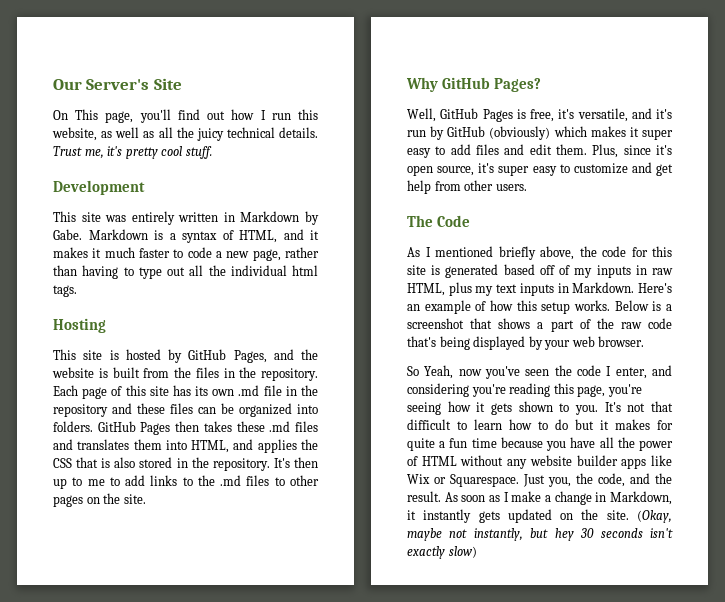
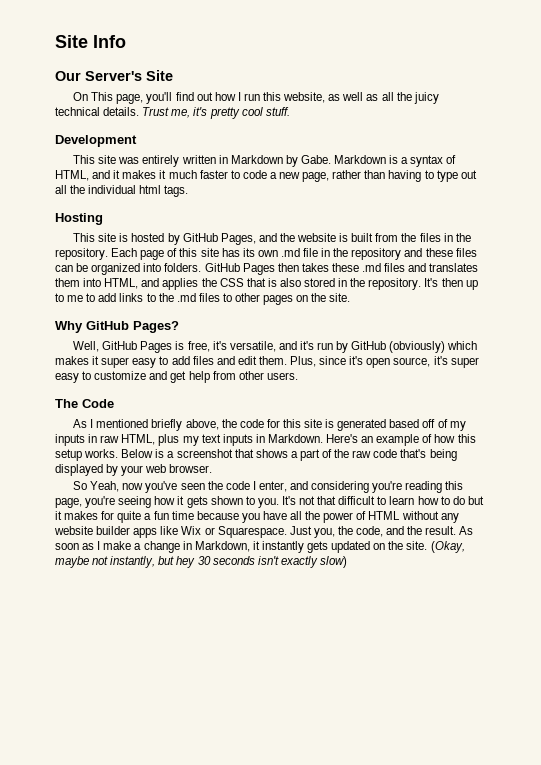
+ Site Info

